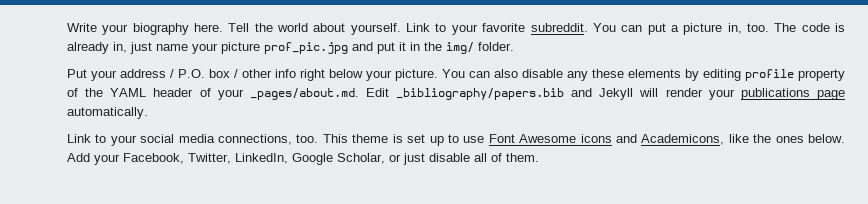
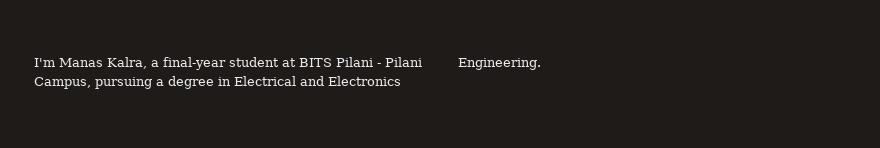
- Write your biography here. Tell the world about yourself. Link to your favorite subreddit. You can put a picture in, too. The code is already in, just name your picture prof_pic.jpg and put it in the img/ folder.
- Put your address / P.O. box / other info right below your picture. You can also disable any these elements by editing profile property of the YAML header of your _pages/about.md. Edit _bibliography/papers.bib and Jekyll will render your publications page automatically.
- Link to your social media connections, too. This theme is set up to use Font Awesome icons and Academicons, like the ones below. Add your Facebook, Twitter, LinkedIn, Google Scholar, or just disable all of them.
+ I'm Manas Kalra, a final-year student at BITS Pilani - Pilani Campus, pursuing a degree in Electrical and Electronics Engineering.

